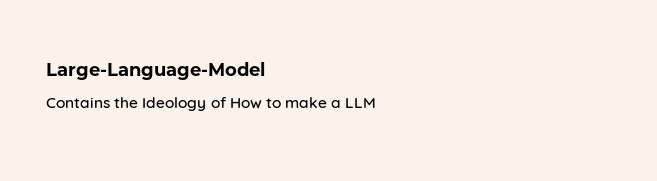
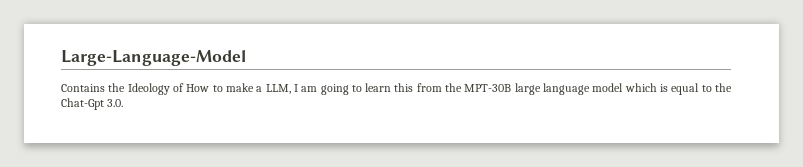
- Contains the Ideology of How to make a LLM
+ Contains the Ideology of How to make a LLM, I am going to learn this from the MPT-30B large language model which is equal to the Chat-Gpt 3.0.

